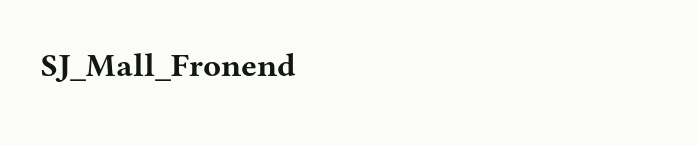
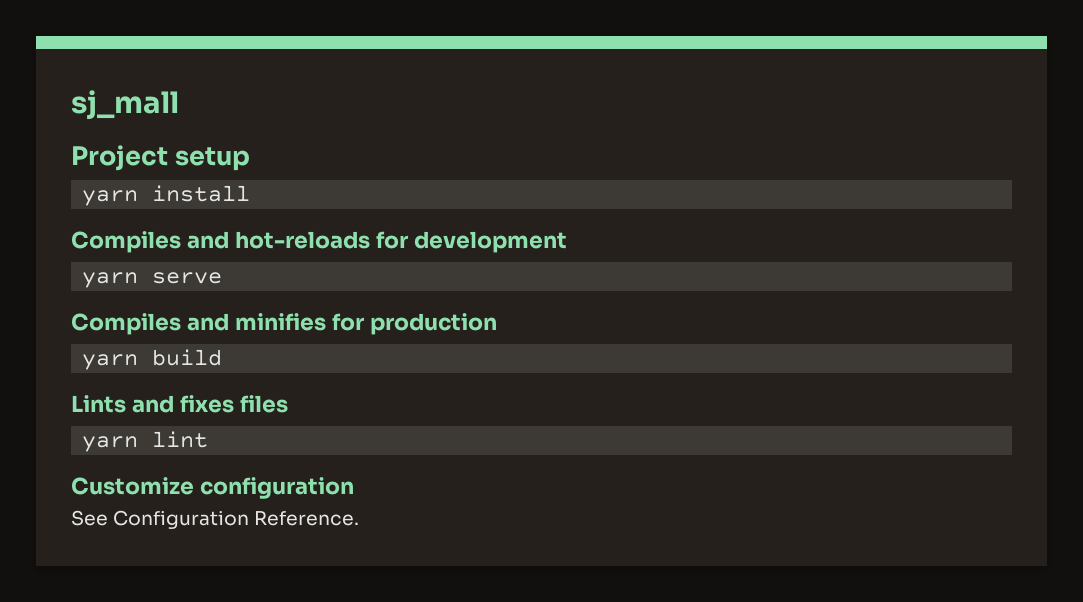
- SJ_Mall_Fronend
+ sj_mall
+ Project setup
+ yarn install
+ Compiles and hot-reloads for development
+ yarn serve
+ Compiles and minifies for production
+ yarn build
+ Lints and fixes files
+ yarn lint
+ Customize configuration
+ See Configuration Reference.

